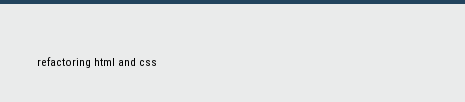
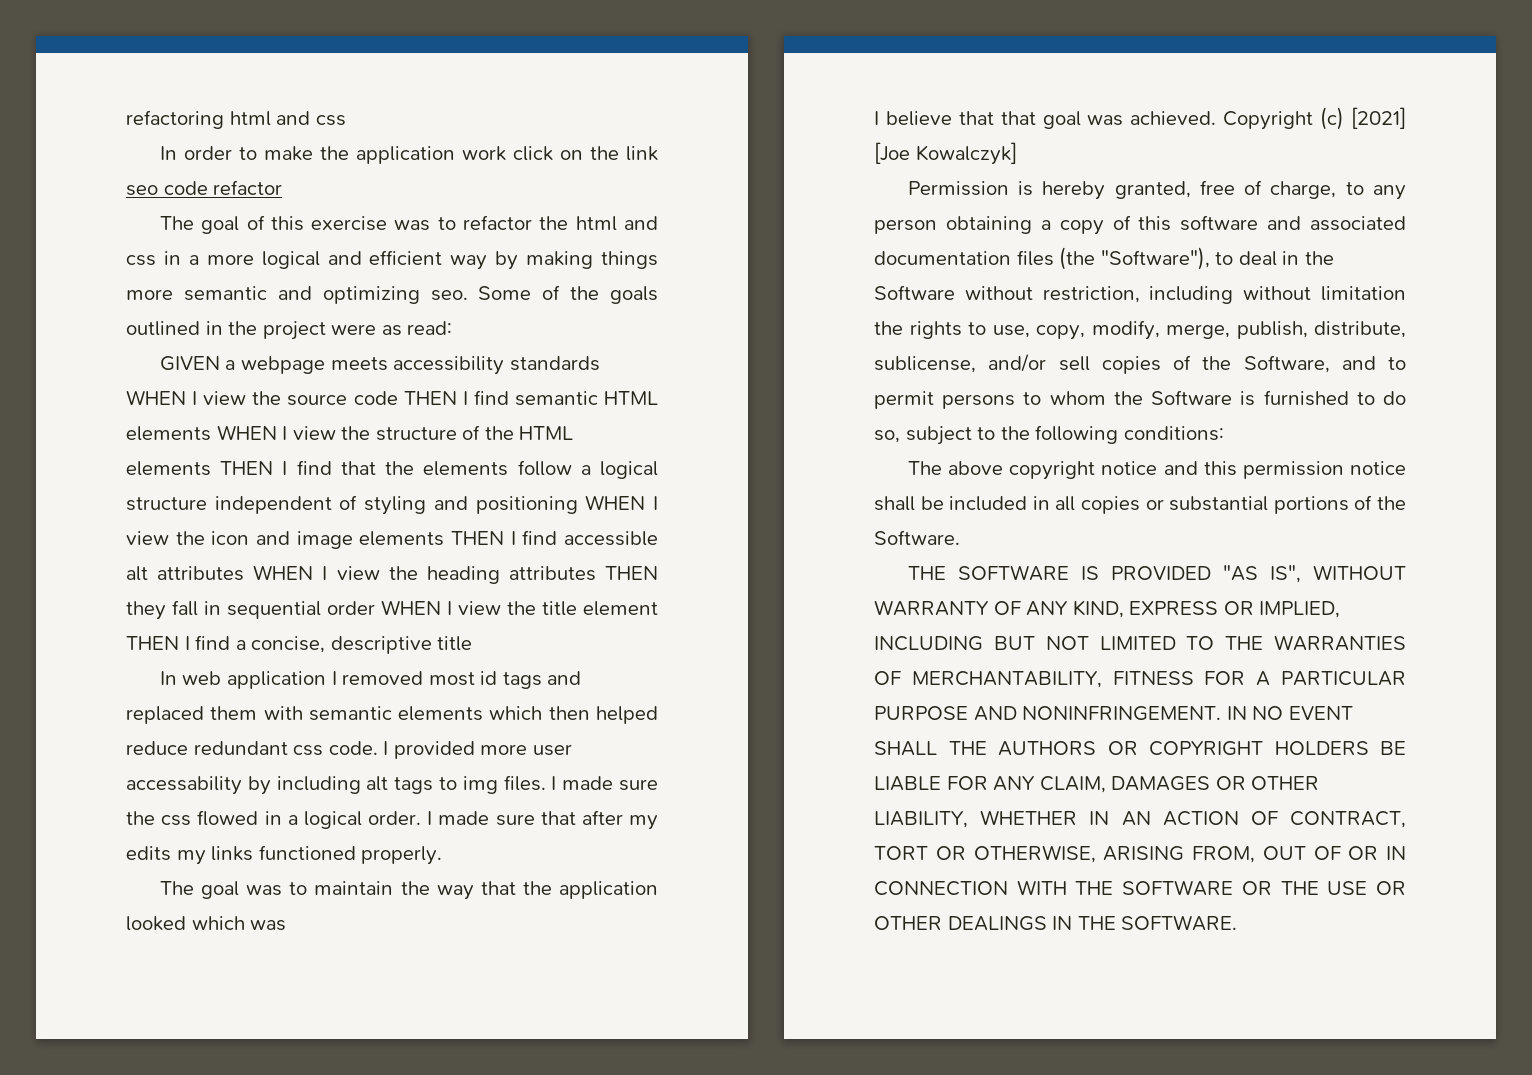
+ In order to make the application work click on the link seo code refactor
+ The goal of this exercise was to refactor the html and css in a more logical and efficient way by making things more semantic and optimizing seo. Some of the goals outlined in the project were as read:
+ GIVEN a webpage meets accessibility standards WHEN I view the source code THEN I find semantic HTML elements WHEN I view the structure of the HTML elements THEN I find that the elements follow a logical structure independent of styling and positioning WHEN I view the icon and image elements THEN I find accessible alt attributes WHEN I view the heading attributes THEN they fall in sequential order WHEN I view the title element THEN I find a concise, descriptive title
+ In web application I removed most id tags and replaced them with semantic elements which then helped reduce redundant css code. I provided more user accessability by including alt tags to img files. I made sure the css flowed in a logical order. I made sure that after my edits my links functioned properly.
+ The goal was to maintain the way that the application looked which was
+ I believe that that goal was achieved. Copyright (c) [2021] [Joe Kowalczyk]
+ Permission is hereby granted, free of charge, to any person obtaining a copy of this software and associated documentation files (the "Software"), to deal in the Software without restriction, including without limitation the rights to use, copy, modify, merge, publish, distribute, sublicense, and/or sell copies of the Software, and to permit persons to whom the Software is furnished to do so, subject to the following conditions:
+ The above copyright notice and this permission notice shall be included in all copies or substantial portions of the Software.
+ THE SOFTWARE IS PROVIDED "AS IS", WITHOUT WARRANTY OF ANY KIND, EXPRESS OR IMPLIED, INCLUDING BUT NOT LIMITED TO THE WARRANTIES OF MERCHANTABILITY, FITNESS FOR A PARTICULAR PURPOSE AND NONINFRINGEMENT. IN NO EVENT SHALL THE AUTHORS OR COPYRIGHT HOLDERS BE LIABLE FOR ANY CLAIM, DAMAGES OR OTHER LIABILITY, WHETHER IN AN ACTION OF CONTRACT, TORT OR OTHERWISE, ARISING FROM, OUT OF OR IN CONNECTION WITH THE SOFTWARE OR THE USE OR OTHER DEALINGS IN THE SOFTWARE.

